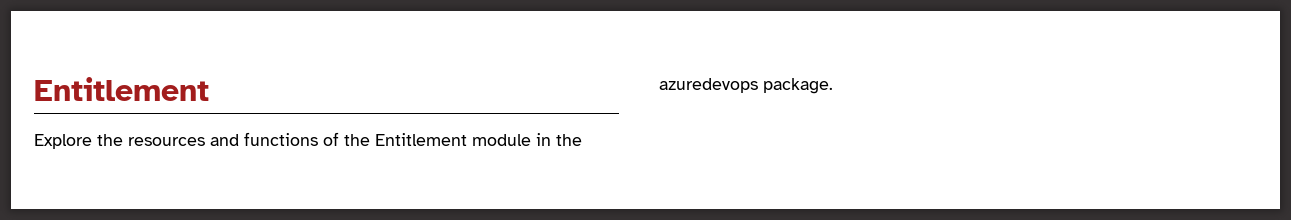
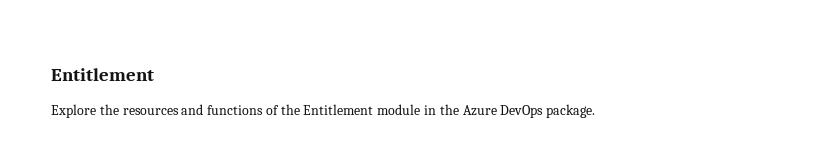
- Explore the resources and functions of the Entitlement module in the azuredevops package.
+ Explore the resources and functions of the Entitlement module in the Azure DevOps package.

